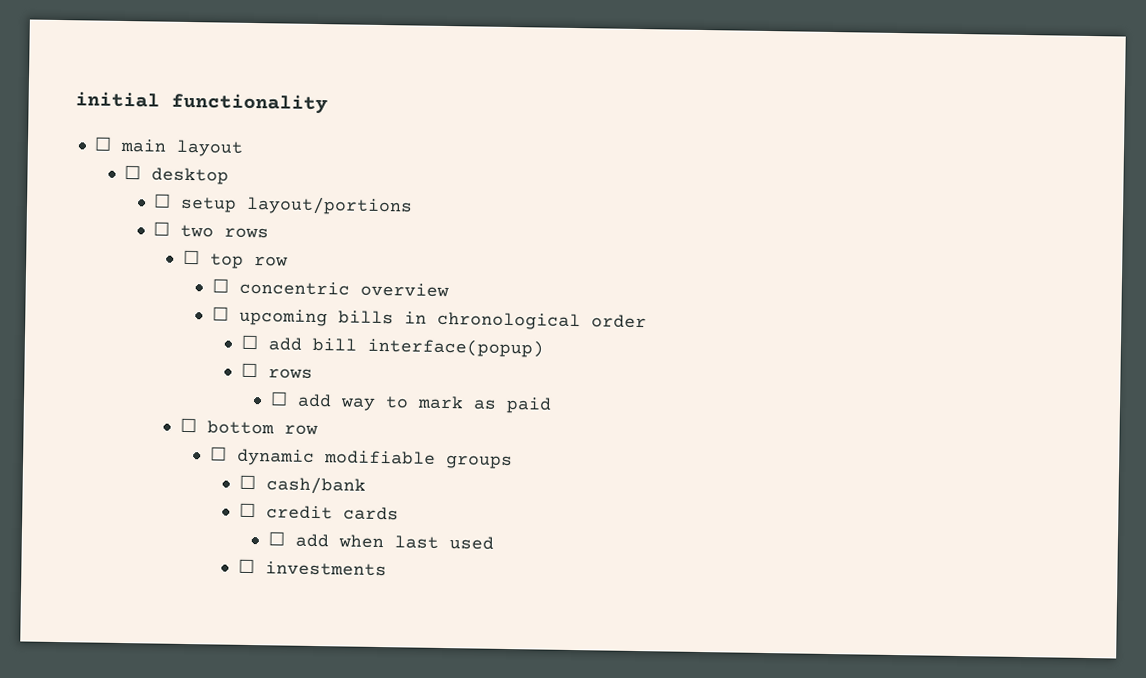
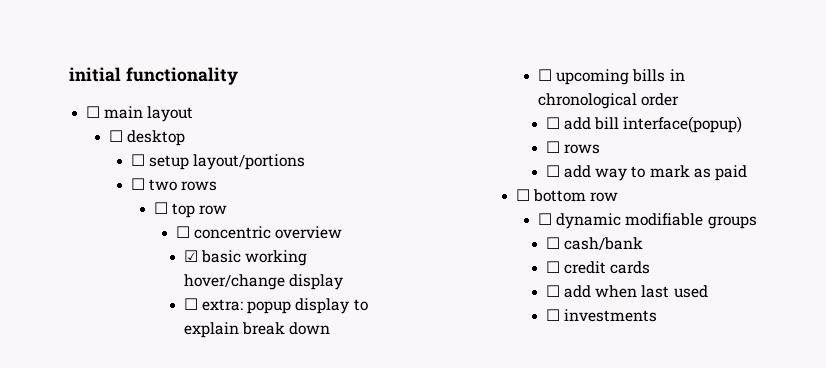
+ ☑ basic working hover/change display
+ ☐ extra: popup display to explain break down

